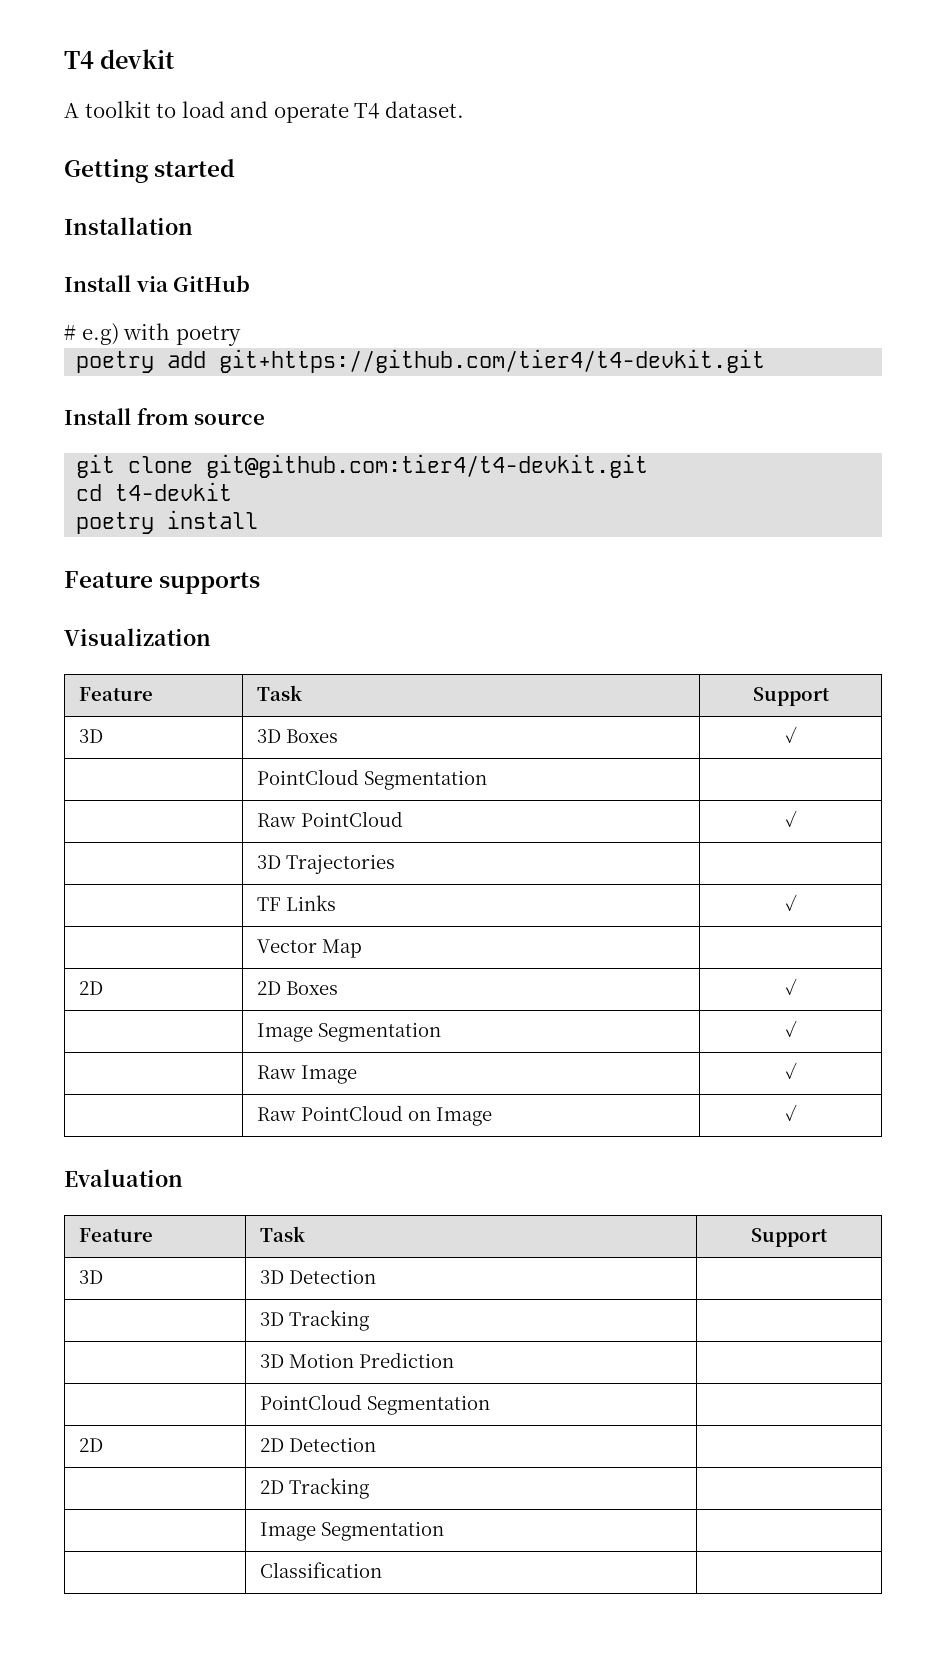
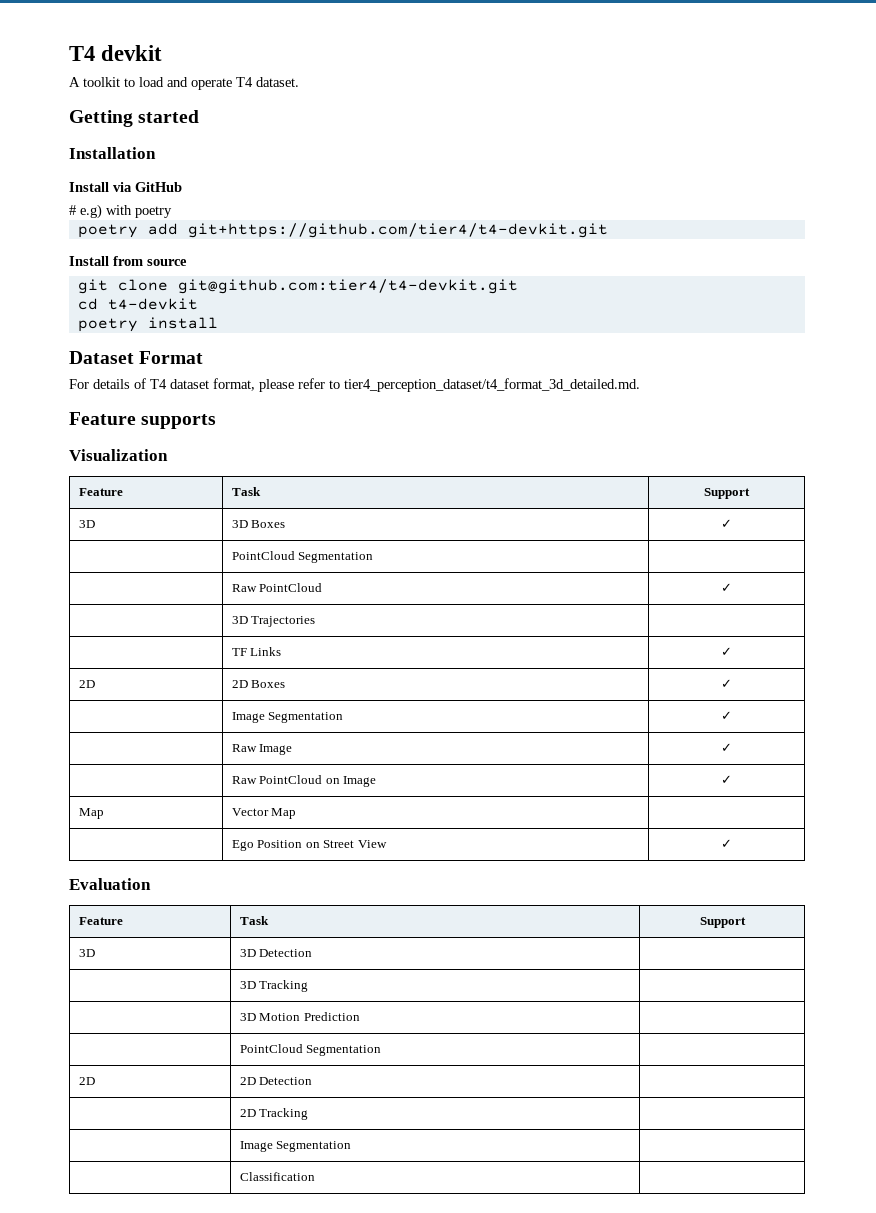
+ Dataset Format
+ For details of T4 dataset format, please refer to tier4_perception_dataset/t4_format_3d_detailed.md.
- | Vector Map |
+ Map | Vector Map |
+ | Ego Position on Street View | ✓

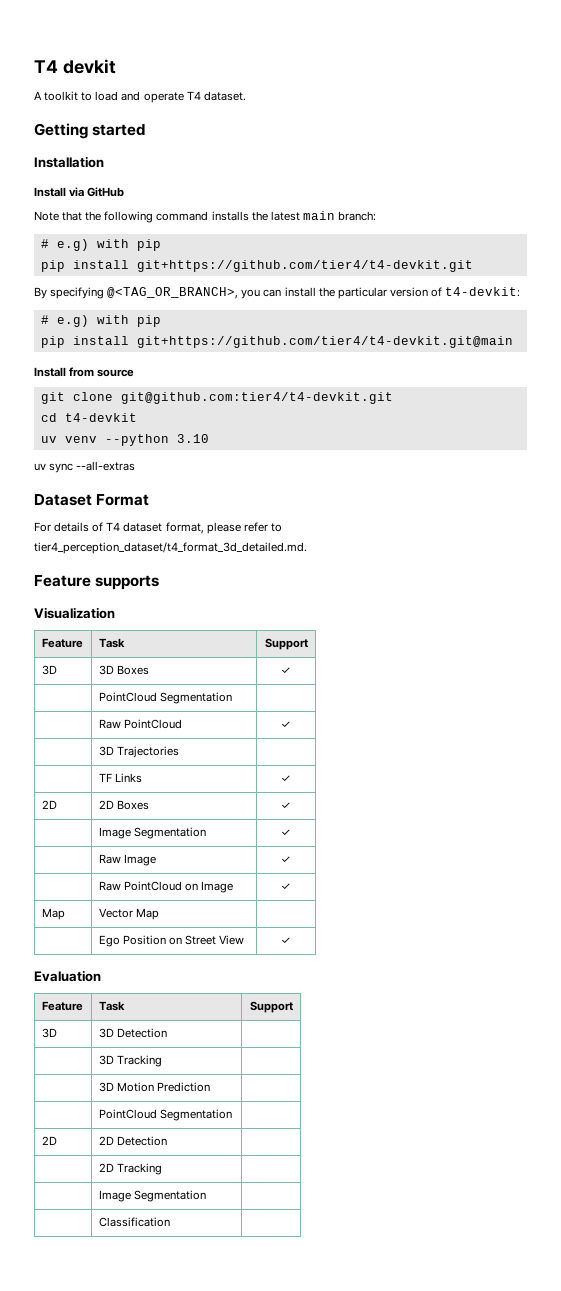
- # e.g) with poetry
- poetry add git+https://github.com/tier4/t4-devkit.git
+ Note that the following command installs the latest main branch:
+ # e.g) with pip
+ pip install git+https://github.com/tier4/t4-devkit.git
+ By specifying @<TAG_OR_BRANCH>, you can install the particular version of t4-devkit:
+ # e.g) with pip
+ pip install git+https://github.com/tier4/t4-devkit.git@main
- poetry install
+ uv venv --python 3.10
+ uv sync --all-extras

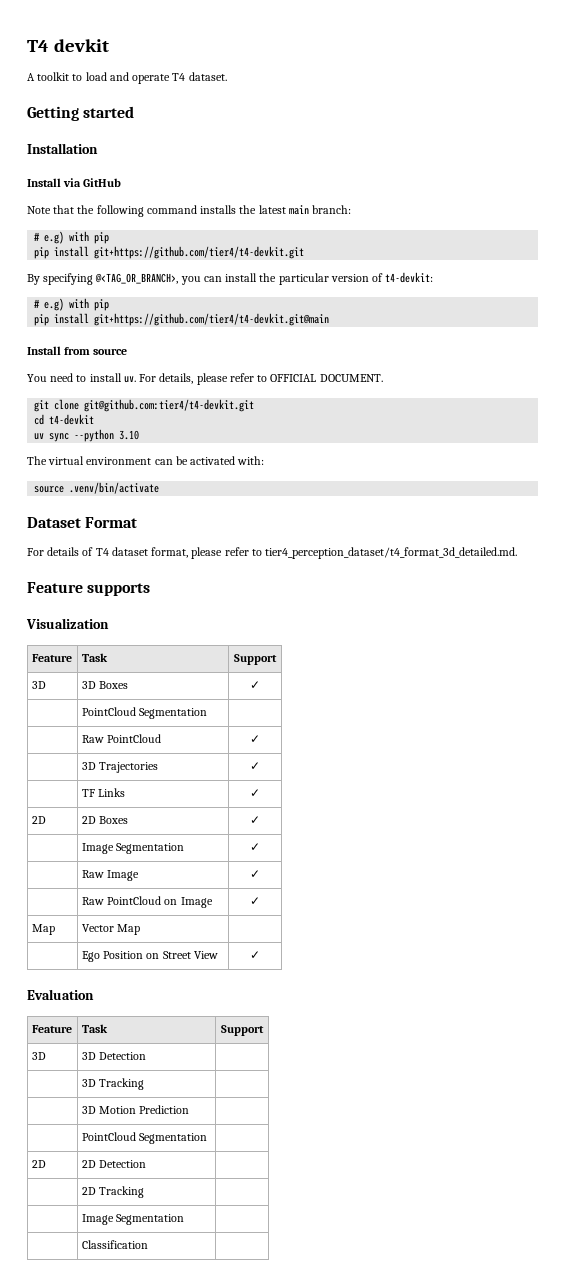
+ You need to install uv. For details, please refer to OFFICIAL DOCUMENT.
- uv venv --python 3.10
+ uv sync --python 3.10
- uv sync --all-extras
+ The virtual environment can be activated with:
+ source .venv/bin/activate
- | 3D Trajectories |
+ | 3D Trajectories | ✓

